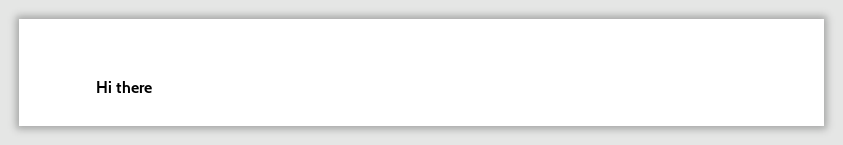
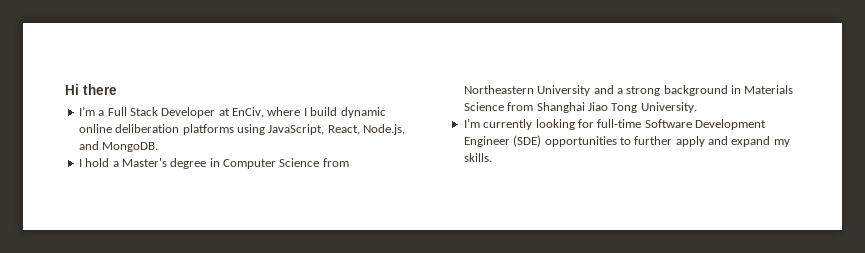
+ I’m a Full Stack Developer at EnCiv, where I build dynamic online deliberation platforms using JavaScript, React, Node.js, and MongoDB.
+ I hold a Master's degree in Computer Science from Northeastern University and a strong background in Materials Science from Shanghai Jiao Tong University.
+ I’m currently looking for full-time Software Development Engineer (SDE) opportunities to further apply and expand my skills.

